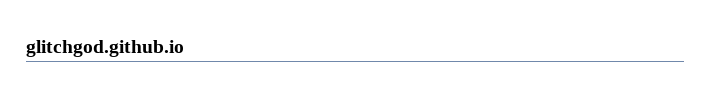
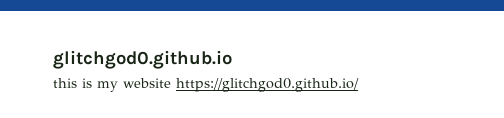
- glitchgod.github.io
+ glitchgod0.github.io
+ this is my website https://glitchgod0.github.io/

